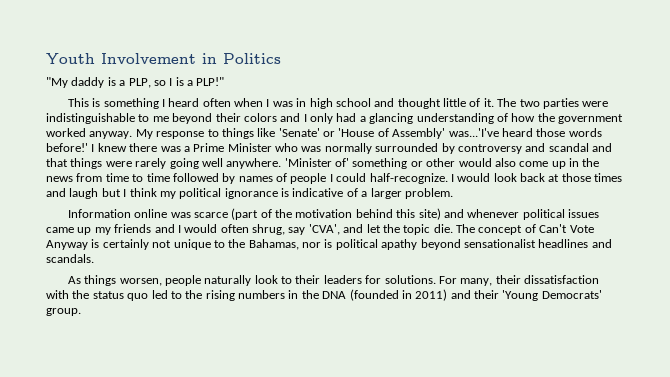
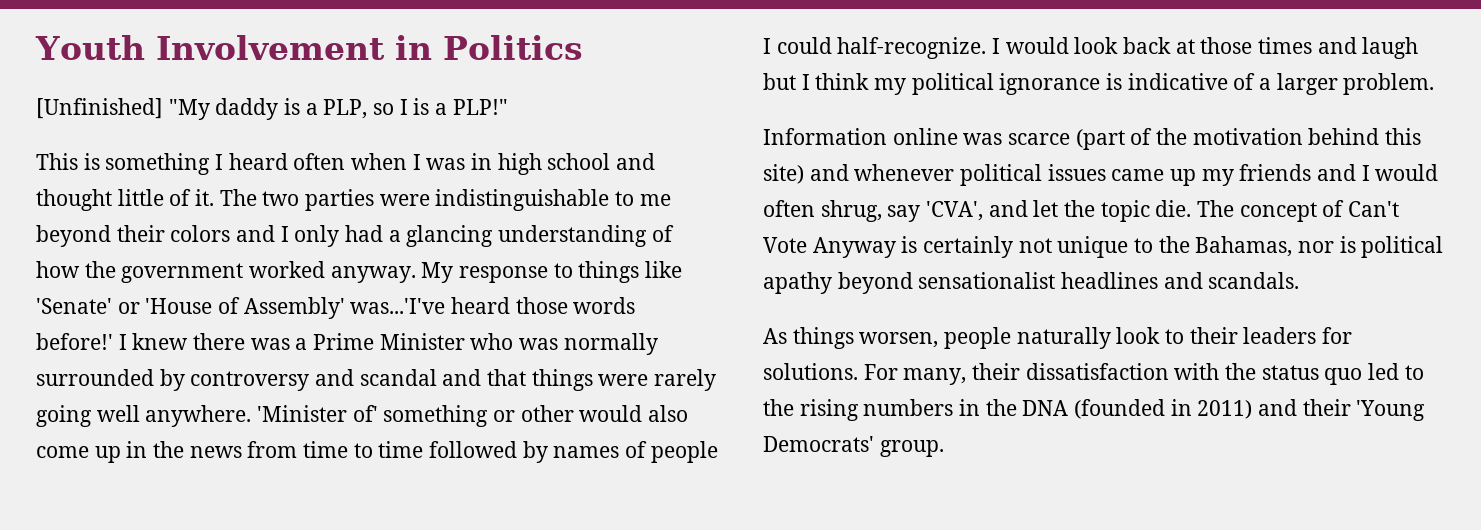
- "My daddy is a PLP, so I is a PLP!"
+ [Unfinished] "My daddy is a PLP, so I is a PLP!"

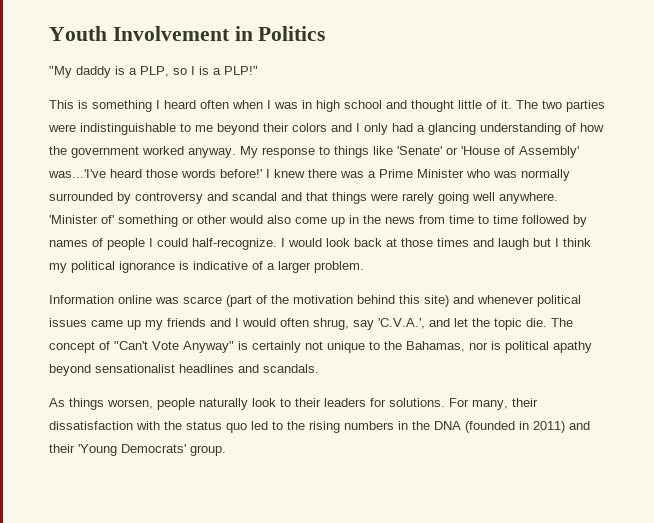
- [Unfinished] "My daddy is a PLP, so I is a PLP!"
+ "My daddy is a PLP, so I is a PLP!"
- Information online was scarce (part of the motivation behind this site) and whenever political issues came up my friends and I would often shrug, say 'CVA', and let the topic die.
+ Information online was scarce (part of the motivation behind this site) and whenever political issues came up my friends and I would often shrug, say 'C.V.A.', and let the topic die.
- The concept of Can't Vote Anyway is certainly not unique to the Bahamas, nor is political apathy beyond sensationalist headlines and scandals.
+ The concept of "Can't Vote Anyway" is certainly not unique to the Bahamas, nor is political apathy beyond sensationalist headlines and scandals.

